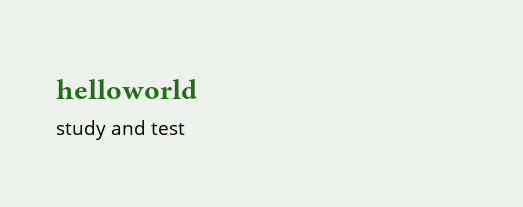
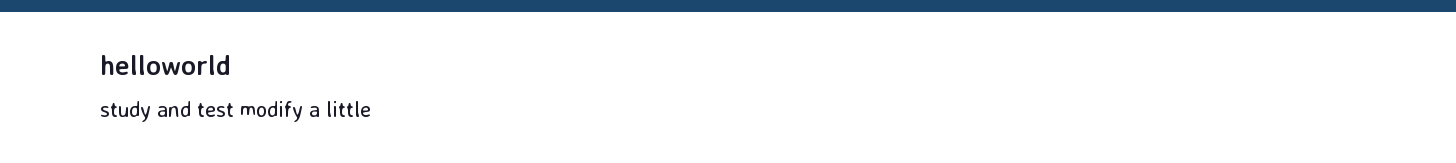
- study and test
+ study and test modify a little

